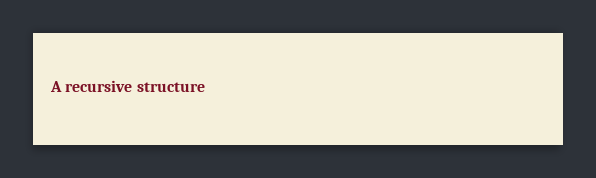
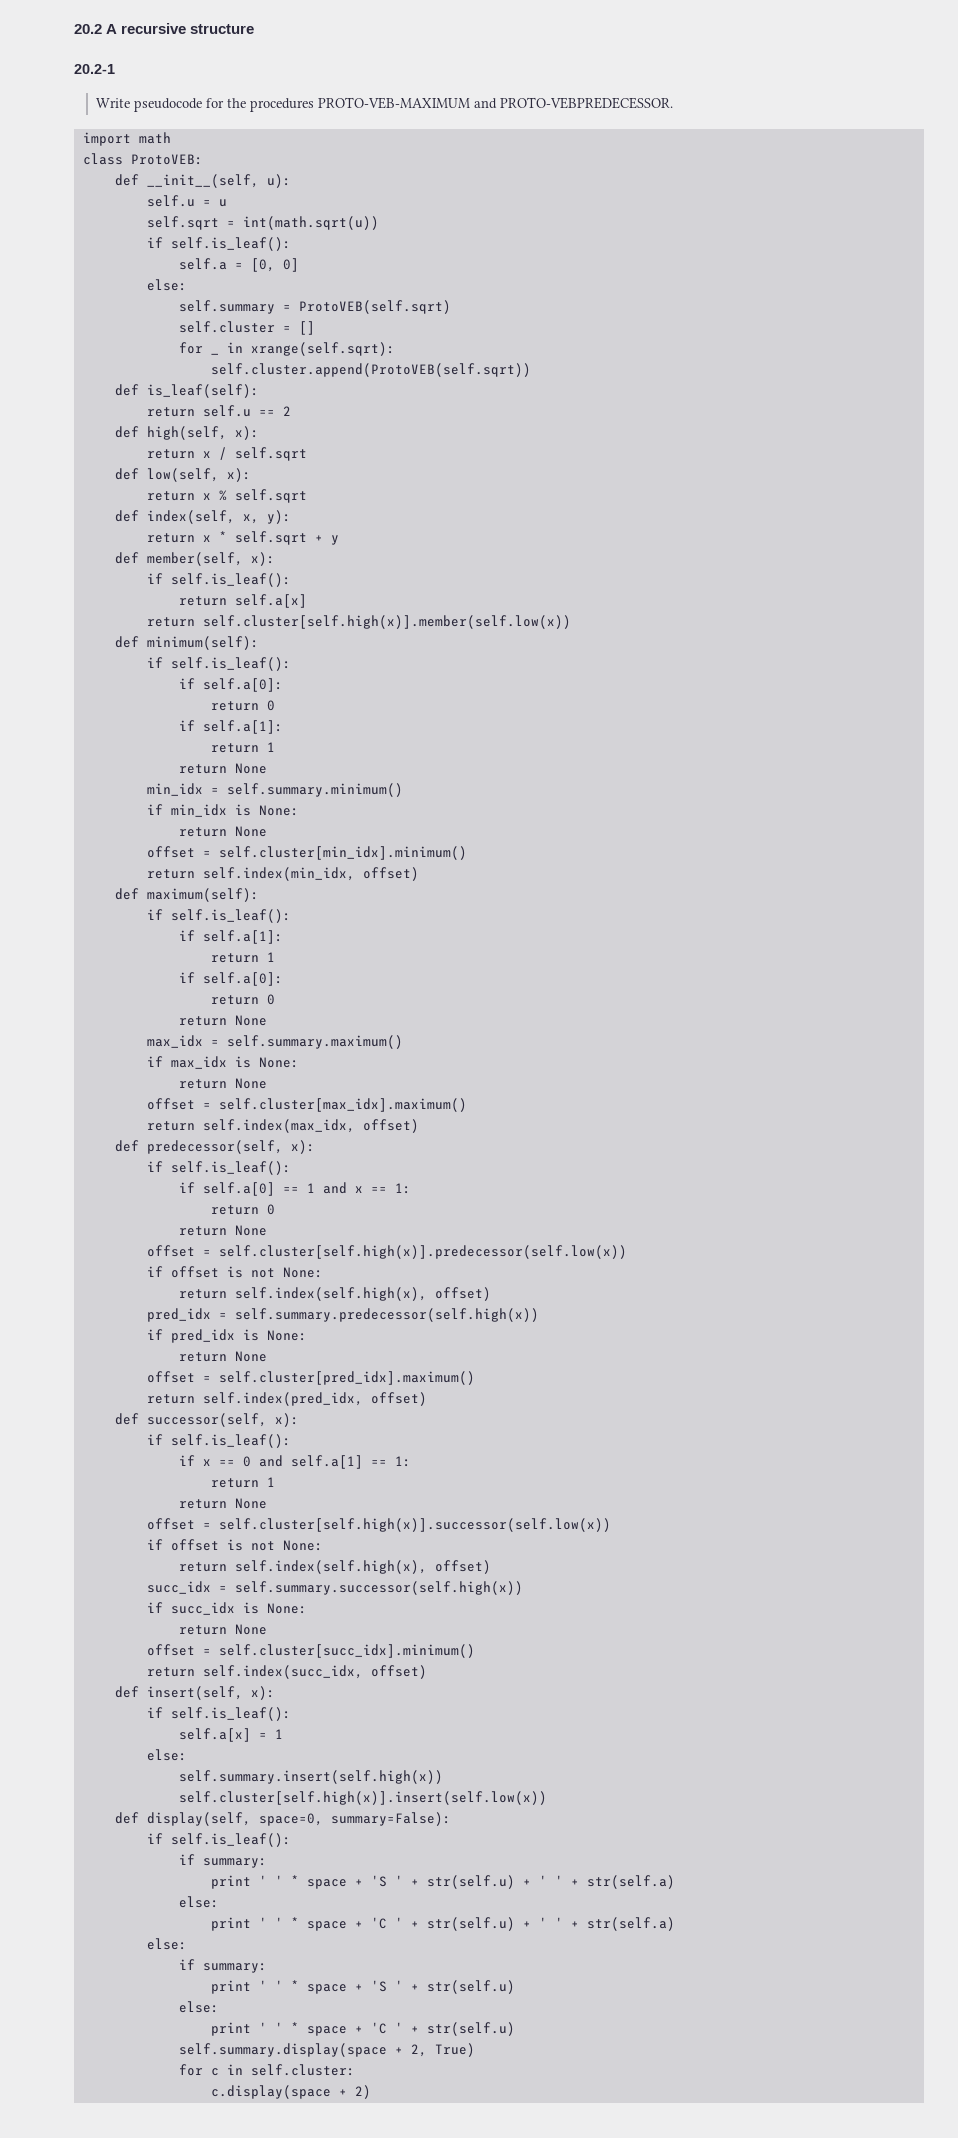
- A recursive structure
+ 20.2 A recursive structure
+ 20.2-1
+ Write pseudocode for the procedures PROTO-VEB-MAXIMUM and PROTO-VEBPREDECESSOR.
+ import math
+ class ProtoVEB:
+ def __init__(self, u):
+ self.u = u
+ self.sqrt = int(math.sqrt(u))
+ if self.is_leaf():
+ self.a = [0, 0]
+ else:
+ self.summary = ProtoVEB(self.sqrt)
+ self.cluster = []
+ for _ in xrange(self.sqrt):
+ self.cluster.append(ProtoVEB(self.sqrt))
+ def is_leaf(self):
+ return self.u == 2
+ def high(self, x):
+ return x / self.sqrt
+ def low(self, x):
+ return x % self.sqrt
+ def index(self, x, y):
+ return x * self.sqrt + y
+ def member(self, x):
+ if self.is_leaf():
+ return self.a[x]
+ return self.cluster[self.high(x)].member(self.low(x))
+ def minimum(self):
+ if self.is_leaf():
+ if self.a[0]:
+ return 0
+ if self.a[1]:
+ return 1
+ return None
+ min_idx = self.summary.minimum()
+ if min_idx is None:
+ return None
+ offset = self.cluster[min_idx].minimum()
+ return self.index(min_idx, offset)
+ def maximum(self):
+ if self.is_leaf():
+ if self.a[1]:
+ return 1
+ if self.a[0]:
+ return 0
+ return None
+ max_idx = self.summary.maximum()
+ if max_idx is None:
+ return None
+ offset = self.cluster[max_idx].maximum()
+ return self.index(max_idx, offset)
+ def predecessor(self, x):
+ if self.is_leaf():
+ if self.a[0] == 1 and x == 1:
+ return 0
+ return None
+ offset = self.cluster[self.high(x)].predecessor(self.low(x))
+ if offset is not None:
+ return self.index(self.high(x), offset)
+ pred_idx = self.summary.predecessor(self.high(x))
+ if pred_idx is None:
+ return None
+ offset = self.cluster[pred_idx].maximum()
+ return self.index(pred_idx, offset)
+ def successor(self, x):
+ if self.is_leaf():
+ if x == 0 and self.a[1] == 1:
+ return 1
+ return None
+ offset = self.cluster[self.high(x)].successor(self.low(x))
+ if offset is not None:
+ return self.index(self.high(x), offset)
+ succ_idx = self.summary.successor(self.high(x))
+ if succ_idx is None:
+ return None
+ offset = self.cluster[succ_idx].minimum()
+ return self.index(succ_idx, offset)
+ def insert(self, x):
+ if self.is_leaf():
+ self.a[x] = 1
+ else:
+ self.summary.insert(self.high(x))
+ self.cluster[self.high(x)].insert(self.low(x))
+ def display(self, space=0, summary=False):
+ if self.is_leaf():
+ if summary:
+ print ' ' * space + 'S ' + str(self.u) + ' ' + str(self.a)
+ else:
+ print ' ' * space + 'C ' + str(self.u) + ' ' + str(self.a)
+ else:
+ if summary:
+ print ' ' * space + 'S ' + str(self.u)
+ else:
+ print ' ' * space + 'C ' + str(self.u)
+ self.summary.display(space + 2, True)
+ for c in self.cluster:
+ c.display(space + 2)

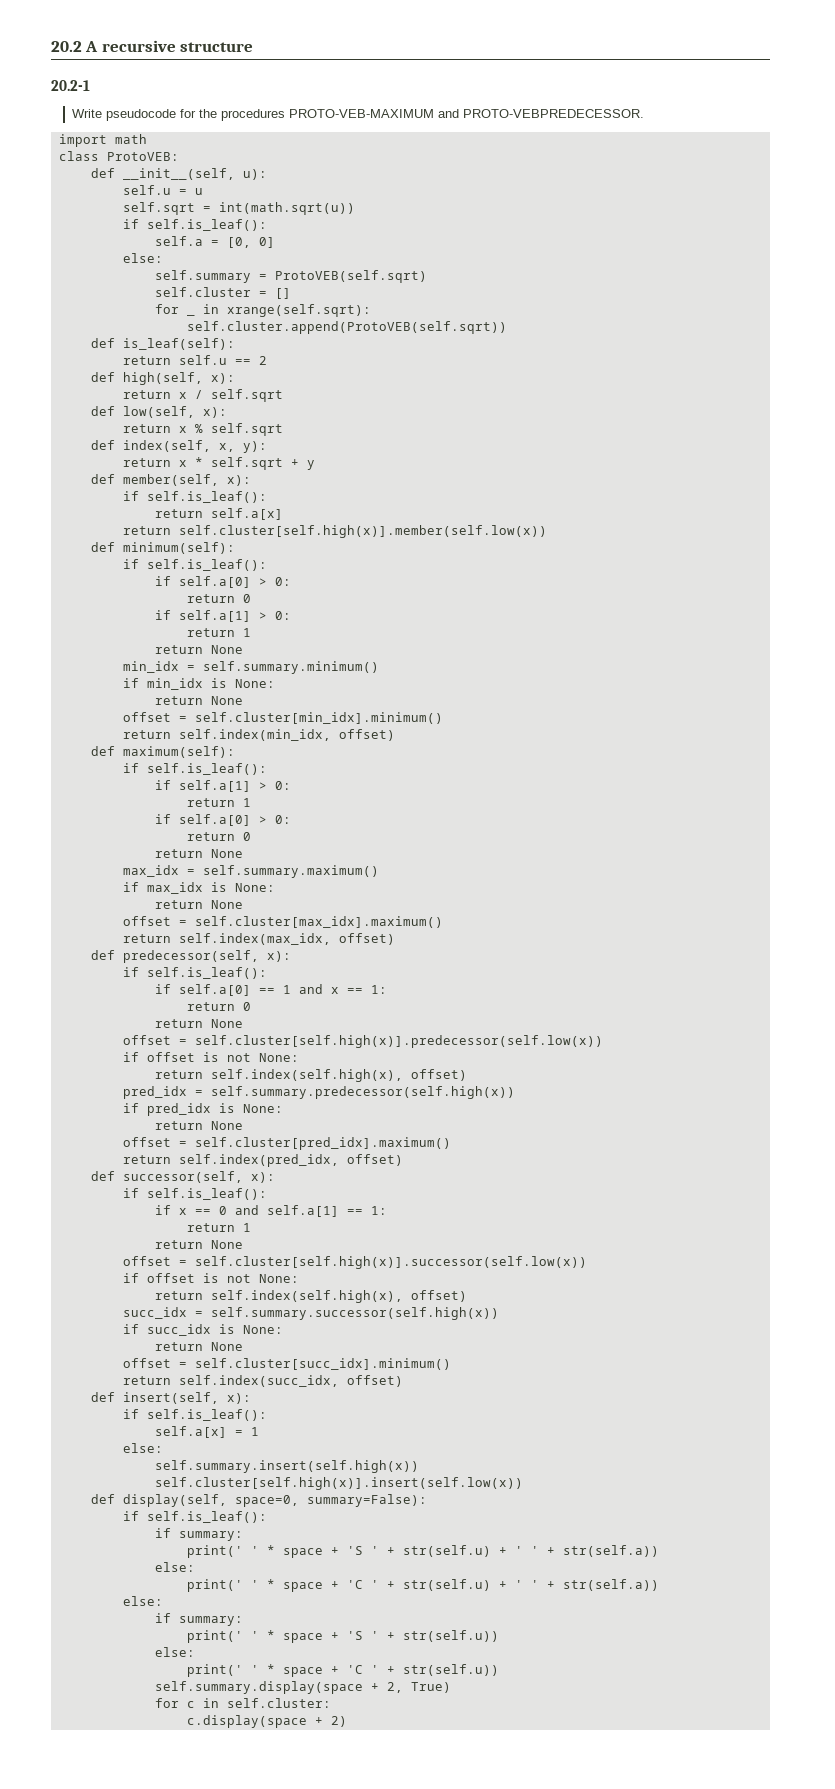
  def minimum(self):
  if self.is_leaf():
- if self.a[0]:
+ if self.a[0] > 0:
  return 0
- if self.a[1]:
+ if self.a[1] > 0:
  def maximum(self):
  if self.is_leaf():
- if self.a[1]:
+ if self.a[1] > 0:
  return 1
- if self.a[0]:
+ if self.a[0] > 0:
- print ' ' * space + 'S ' + str(self.u) + ' ' + str(self.a)
+ print(' ' * space + 'S ' + str(self.u) + ' ' + str(self.a))
  else:
- print ' ' * space + 'C ' + str(self.u) + ' ' + str(self.a)
+ print(' ' * space + 'C ' + str(self.u) + ' ' + str(self.a))
  else:
  if summary:
- print ' ' * space + 'S ' + str(self.u)
+ print(' ' * space + 'S ' + str(self.u))
  else:
- print ' ' * space + 'C ' + str(self.u)
+ print(' ' * space + 'C ' + str(self.u))

